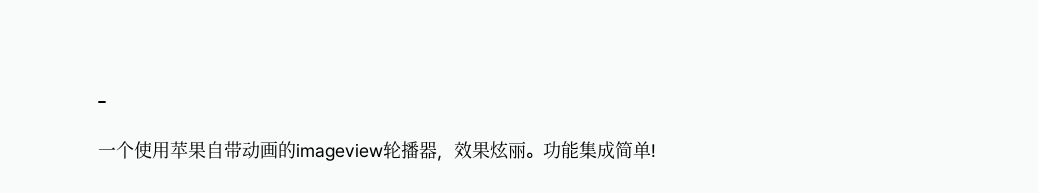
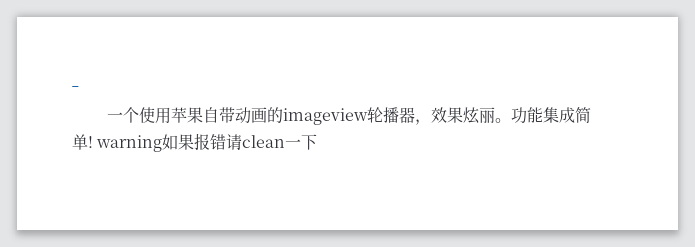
- 功能集成简单!
+ 功能集成简单! warning如果报错请clean一下

